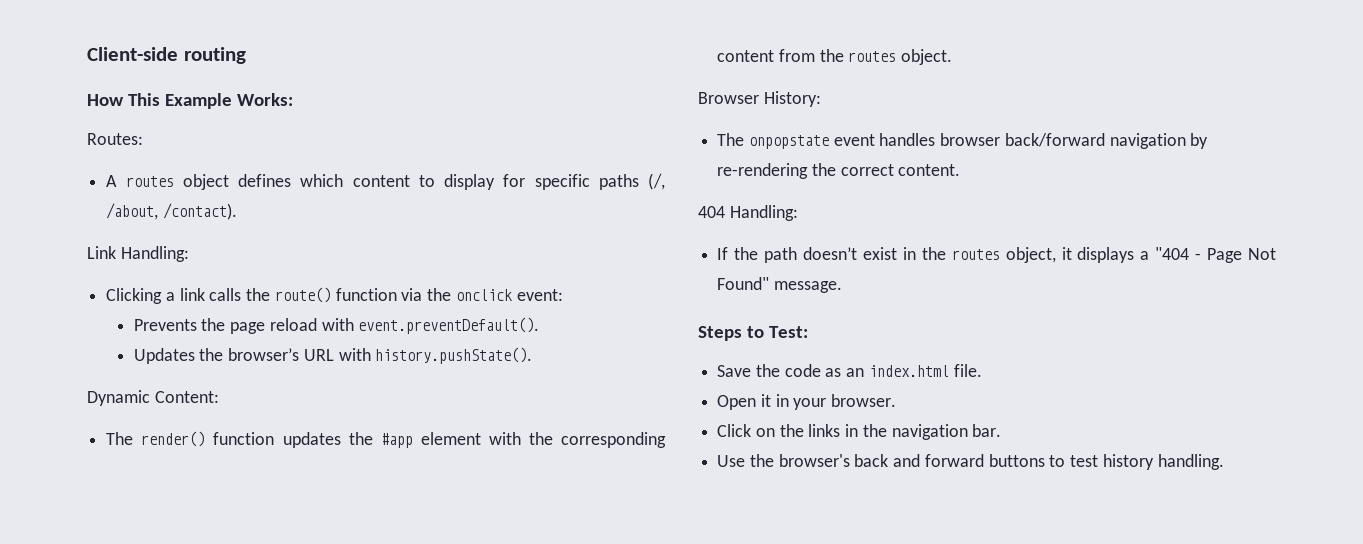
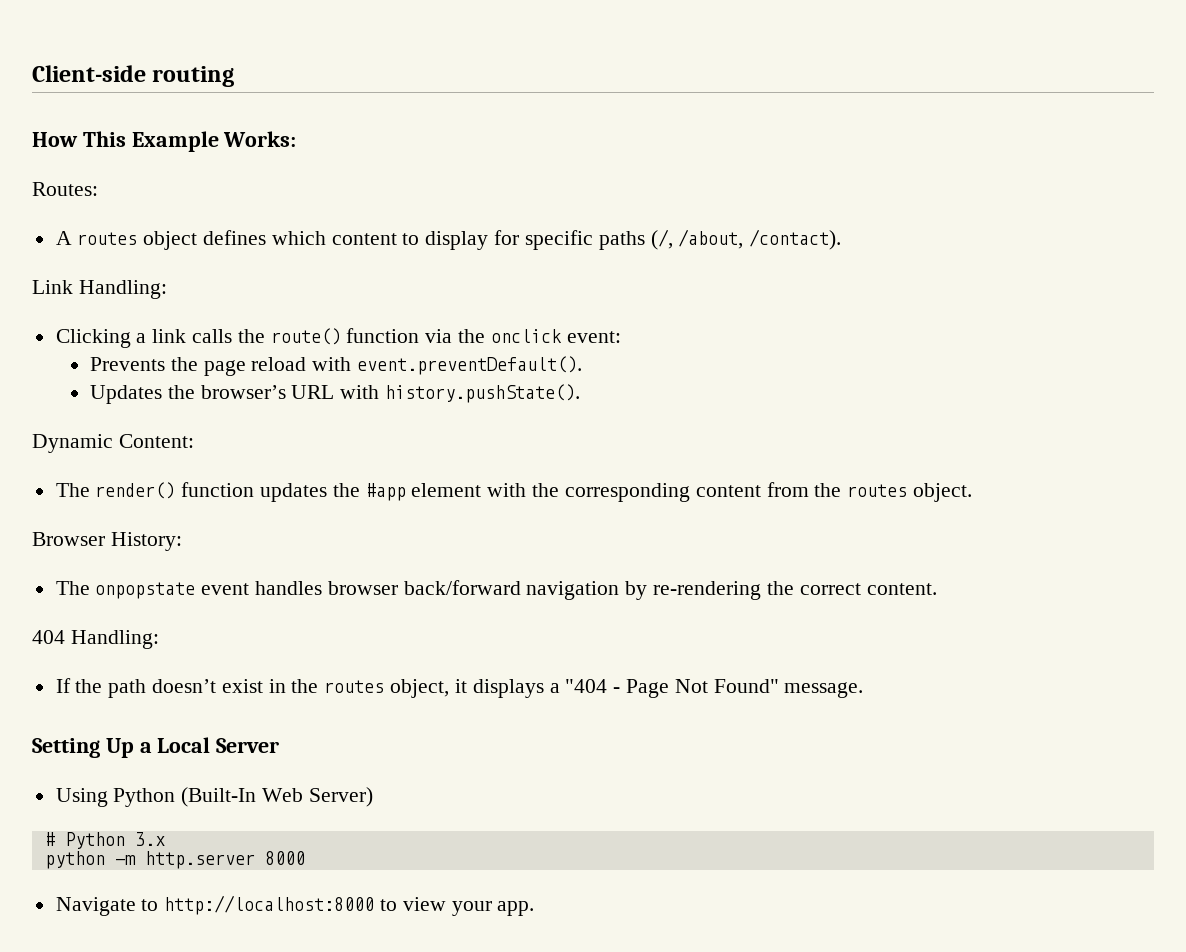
- Steps to Test:
- Save the code as an index.html file.
- Open it in your browser.
- Click on the links in the navigation bar.
- Use the browser's back and forward buttons to test history handling.
+ Setting Up a Local Server
+ Using Python (Built-In Web Server)
+ # Python 3.x
+ python -m http.server 8000
+ Navigate to http://localhost:8000 to view your app.

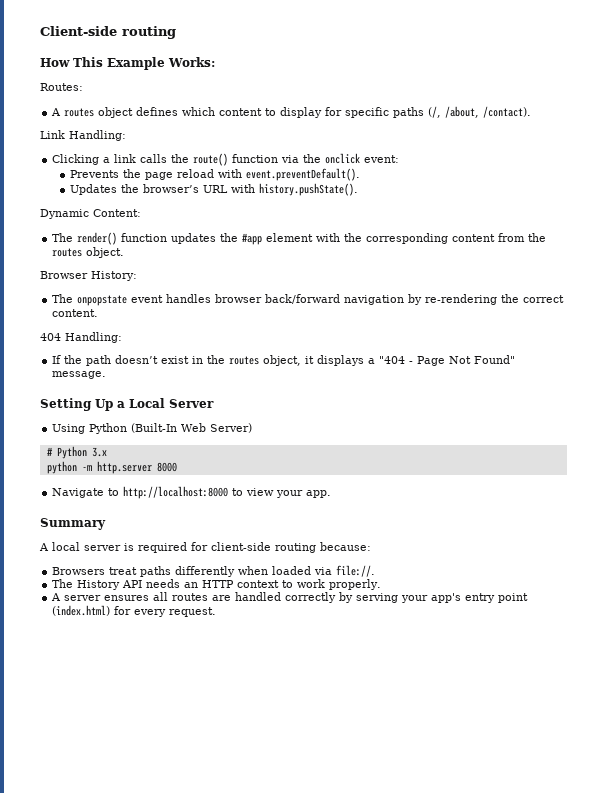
+ Summary
+ A local server is required for client-side routing because:
+ Browsers treat paths differently when loaded via file://.
+ The History API needs an HTTP context to work properly.
+ A server ensures all routes are handled correctly by serving your app's entry point (index.html) for every request.

